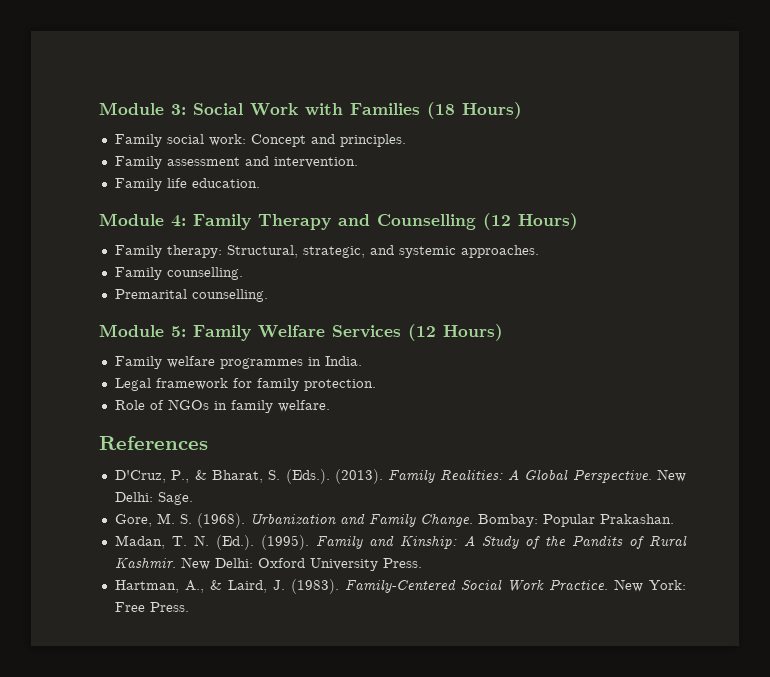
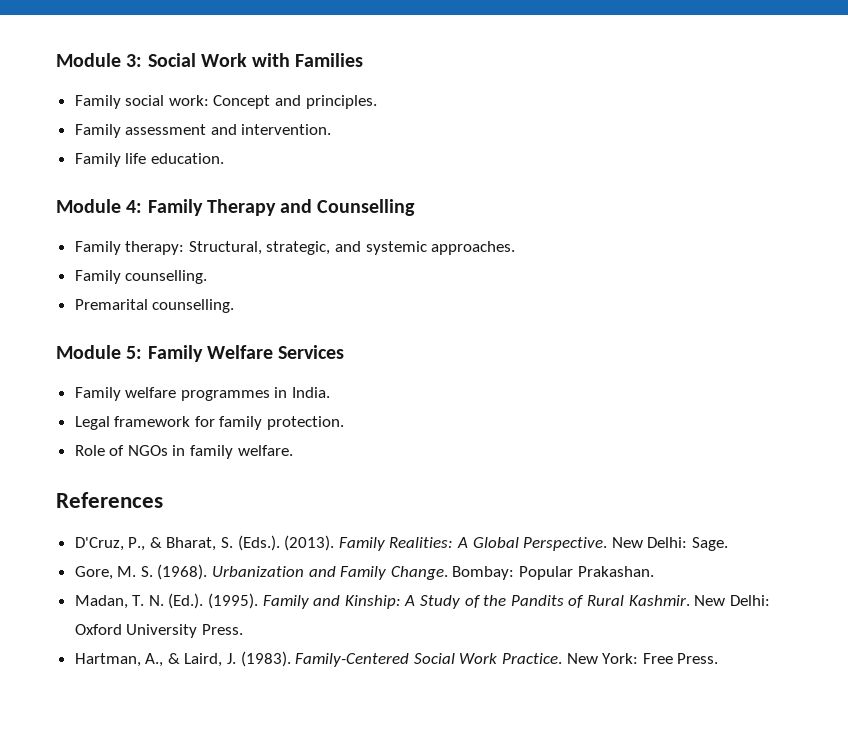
- Module 3: Social Work with Families (18 Hours)
+ Module 3: Social Work with Families
- Module 4: Family Therapy and Counselling (12 Hours)
+ Module 4: Family Therapy and Counselling
- Module 5: Family Welfare Services (12 Hours)
+ Module 5: Family Welfare Services

